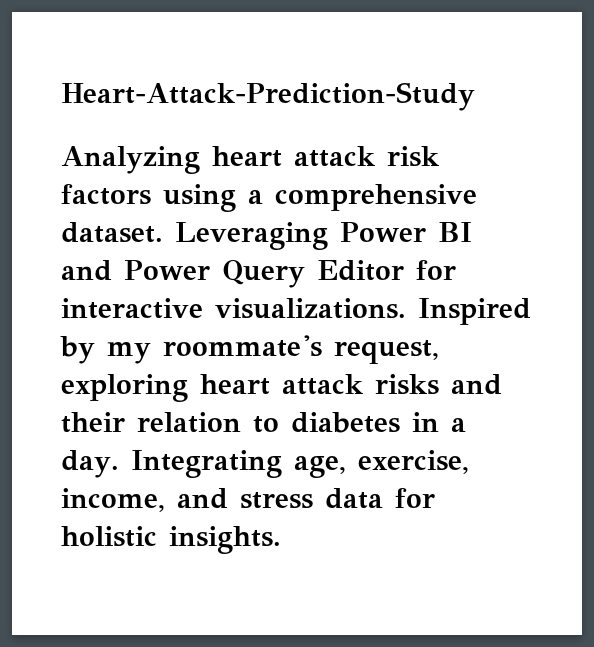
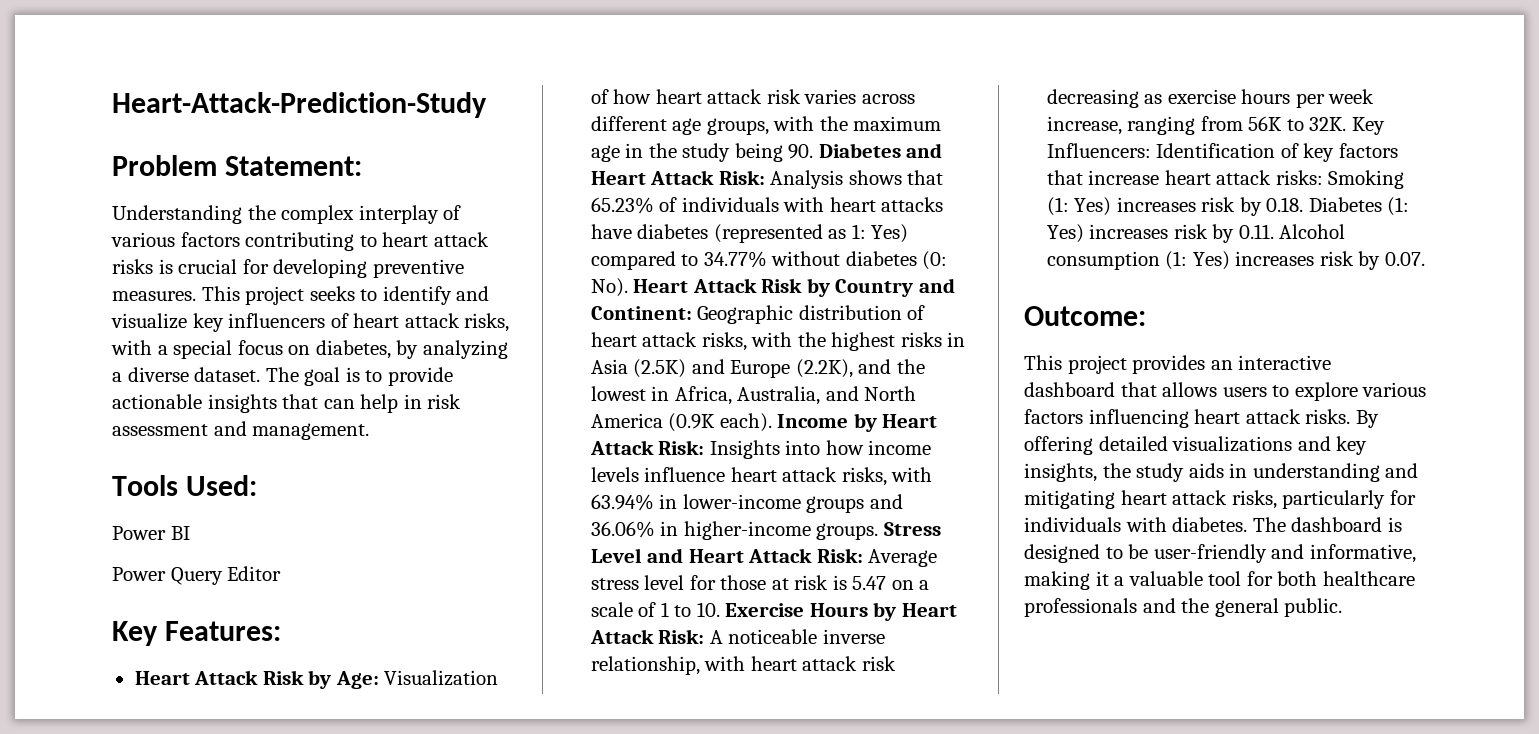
- Analyzing heart attack risk factors using a comprehensive dataset. Leveraging Power BI and Power Query Editor for interactive visualizations. Inspired by my roommate's request, exploring heart attack risks and their relation to diabetes in a day. Integrating age, exercise, income, and stress data for holistic insights.
+ Problem Statement:
+ Understanding the complex interplay of various factors contributing to heart attack risks is crucial for developing preventive measures. This project seeks to identify and visualize key influencers of heart attack risks, with a special focus on diabetes, by analyzing a diverse dataset. The goal is to provide actionable insights that can help in risk assessment and management.
+ Tools Used:
+ Power BI
+ Power Query Editor
+ Key Features:
+ Heart Attack Risk by Age: Visualization of how heart attack risk varies across different age groups, with the maximum age in the study being 90. Diabetes and Heart Attack Risk: Analysis shows that 65.23% of individuals with heart attacks have diabetes (represented as 1: Yes) compared to 34.77% without diabetes (0: No). Heart Attack Risk by Country and Continent: Geographic distribution of heart attack risks, with the highest risks in Asia (2.5K) and Europe (2.2K), and the lowest in Africa, Australia, and North America (0.9K each). Income by Heart Attack Risk: Insights into how income levels influence heart attack risks, with 63.94% in lower-income groups and 36.06% in higher-income groups. Stress Level and Heart Attack Risk: Average stress level for those at risk is 5.47 on a scale of 1 to 10. Exercise Hours by Heart Attack Risk: A noticeable inverse relationship, with heart attack risk decreasing as exercise hours per week increase, ranging from 56K to 32K. Key Influencers: Identification of key factors that increase heart attack risks: Smoking (1: Yes) increases risk by 0.18. Diabetes (1: Yes) increases risk by 0.11. Alcohol consumption (1: Yes) increases risk by 0.07.
+ Outcome:
+ This project provides an interactive dashboard that allows users to explore various factors influencing heart attack risks. By offering detailed visualizations and key insights, the study aids in understanding and mitigating heart attack risks, particularly for individuals with diabetes. The dashboard is designed to be user-friendly and informative, making it a valuable tool for both healthcare professionals and the general public.

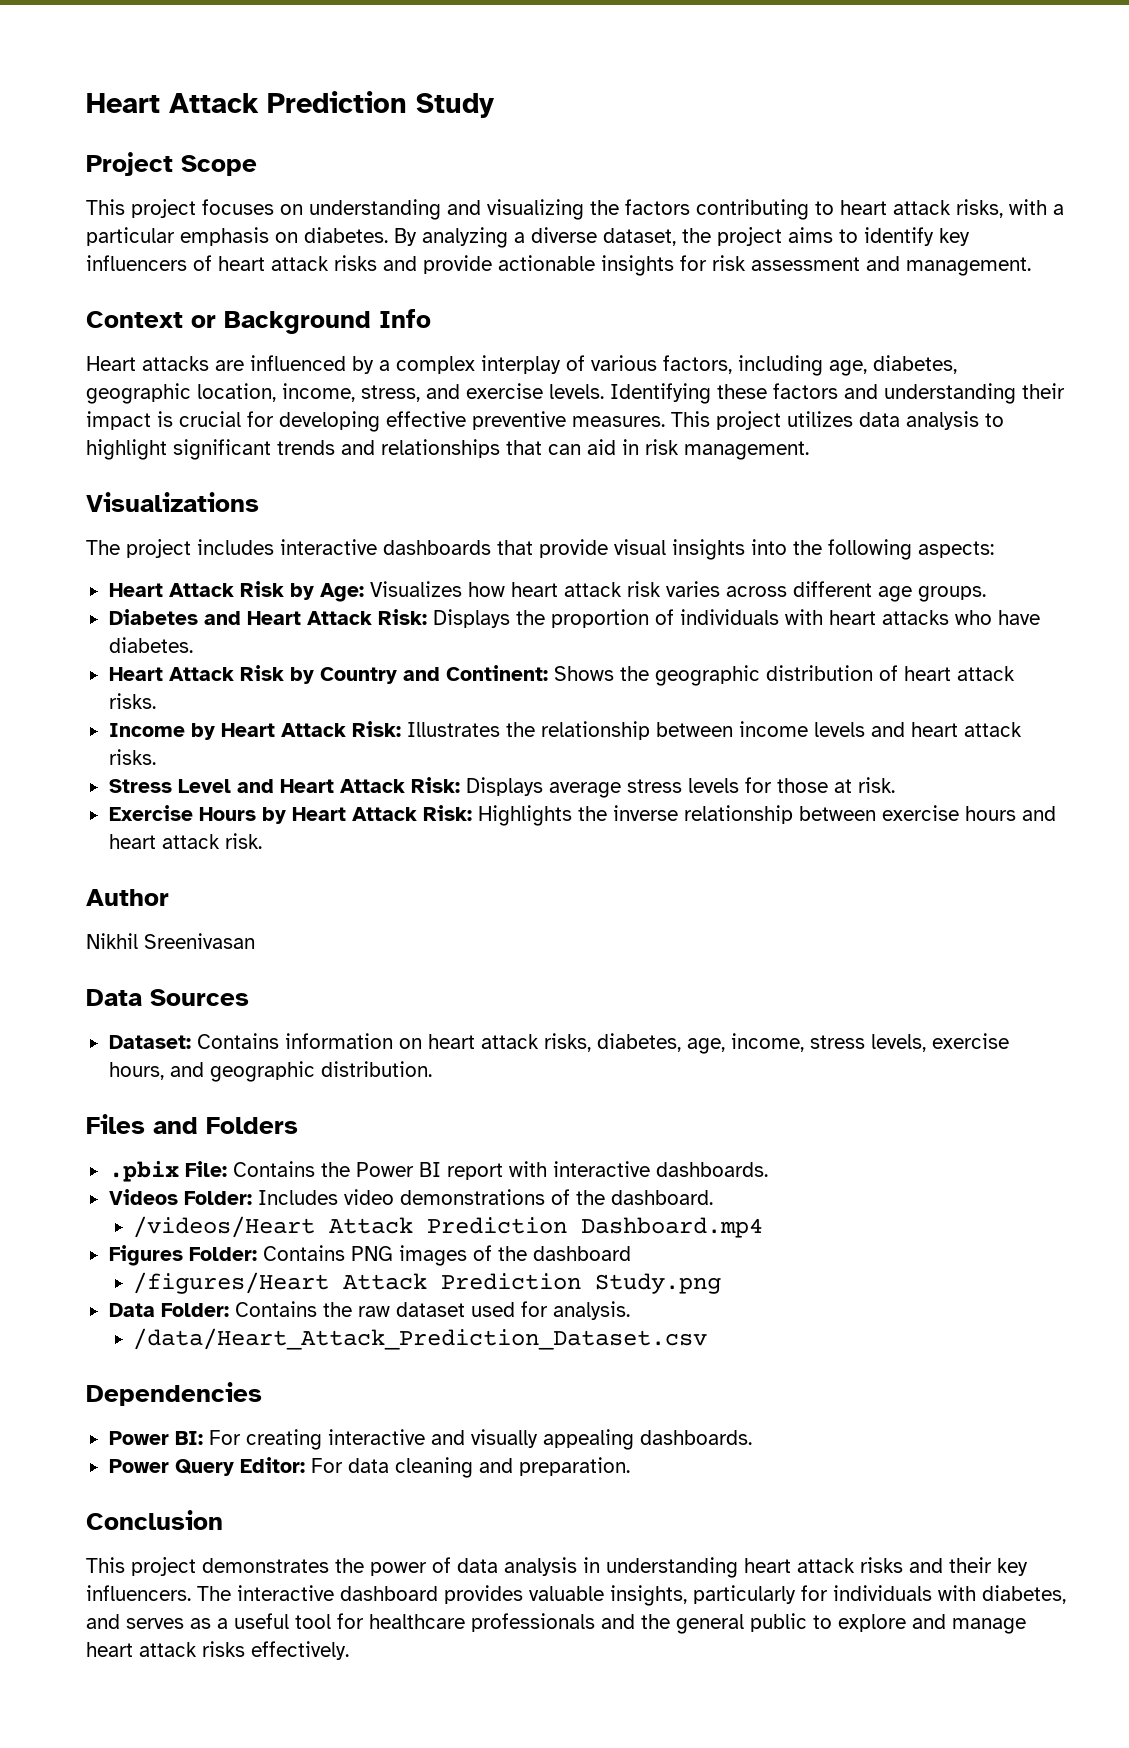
- Heart-Attack-Prediction-Study
- Problem Statement:
- Understanding the complex interplay of various factors contributing to heart attack risks is crucial for developing preventive measures. This project seeks to identify and visualize key influencers of heart attack risks, with a special focus on diabetes, by analyzing a diverse dataset. The goal is to provide actionable insights that can help in risk assessment and management.
- Tools Used:
- Power BI
- Power Query Editor
- Key Features:
+ Heart Attack Prediction Study
+ Project Scope
+ This project focuses on understanding and visualizing the factors contributing to heart attack risks, with a particular emphasis on diabetes. By analyzing a diverse dataset, the project aims to identify key influencers of heart attack risks and provide actionable insights for risk assessment and management.
+ Context or Background Info
+ Heart attacks are influenced by a complex interplay of various factors, including age, diabetes, geographic location, income, stress, and exercise levels. Identifying these factors and understanding their impact is crucial for developing effective preventive measures. This project utilizes data analysis to highlight significant trends and relationships that can aid in risk management.
+ Visualizations
+ The project includes interactive dashboards that provide visual insights into the following aspects:
- Heart Attack Risk by Age: Visualization of how heart attack risk varies across different age groups, with the maximum age in the study being 90. Diabetes and Heart Attack Risk: Analysis shows that 65.23% of individuals with heart attacks have diabetes (represented as 1: Yes) compared to 34.77% without diabetes (0: No). Heart Attack Risk by Country and Continent: Geographic distribution of heart attack risks, with the highest risks in Asia (2.5K) and Europe (2.2K), and the lowest in Africa, Australia, and North America (0.9K each). Income by Heart Attack Risk: Insights into how income levels influence heart attack risks, with 63.94% in lower-income groups and 36.06% in higher-income groups. Stress Level and Heart Attack Risk: Average stress level for those at risk is 5.47 on a scale of 1 to 10. Exercise Hours by Heart Attack Risk: A noticeable inverse relationship, with heart attack risk decreasing as exercise hours per week increase, ranging from 56K to 32K. Key Influencers: Identification of key factors that increase heart attack risks: Smoking (1: Yes) increases risk by 0.18. Diabetes (1: Yes) increases risk by 0.11. Alcohol consumption (1: Yes) increases risk by 0.07.
- Outcome:
- This project provides an interactive dashboard that allows users to explore various factors influencing heart attack risks. By offering detailed visualizations and key insights, the study aids in understanding and mitigating heart attack risks, particularly for individuals with diabetes. The dashboard is designed to be user-friendly and informative, making it a valuable tool for both healthcare professionals and the general public.
+ Heart Attack Risk by Age: Visualizes how heart attack risk varies across different age groups.
+ Diabetes and Heart Attack Risk: Displays the proportion of individuals with heart attacks who have diabetes.
+ Heart Attack Risk by Country and Continent: Shows the geographic distribution of heart attack risks.
+ Income by Heart Attack Risk: Illustrates the relationship between income levels and heart attack risks.
+ Stress Level and Heart Attack Risk: Displays average stress levels for those at risk.
+ Exercise Hours by Heart Attack Risk: Highlights the inverse relationship between exercise hours and heart attack risk.
+ Author
+ Nikhil Sreenivasan
+ Data Sources
+ Dataset: Contains information on heart attack risks, diabetes, age, income, stress levels, exercise hours, and geographic distribution.
+ Files and Folders
+ .pbix File: Contains the Power BI report with interactive dashboards.
+ Videos Folder: Includes video demonstrations of the dashboard.
+ /videos/Heart Attack Prediction Dashboard.mp4
+ Figures Folder: Contains PNG images of the dashboard
+ /figures/Heart Attack Prediction Study.png
+ Data Folder: Contains the raw dataset used for analysis.
+ /data/Heart_Attack_Prediction_Dataset.csv
+ Dependencies
+ Power BI: For creating interactive and visually appealing dashboards.
+ Power Query Editor: For data cleaning and preparation.
+ Conclusion
+ This project demonstrates the power of data analysis in understanding heart attack risks and their key influencers. The interactive dashboard provides valuable insights, particularly for individuals with diabetes, and serves as a useful tool for healthcare professionals and the general public to explore and manage heart attack risks effectively.

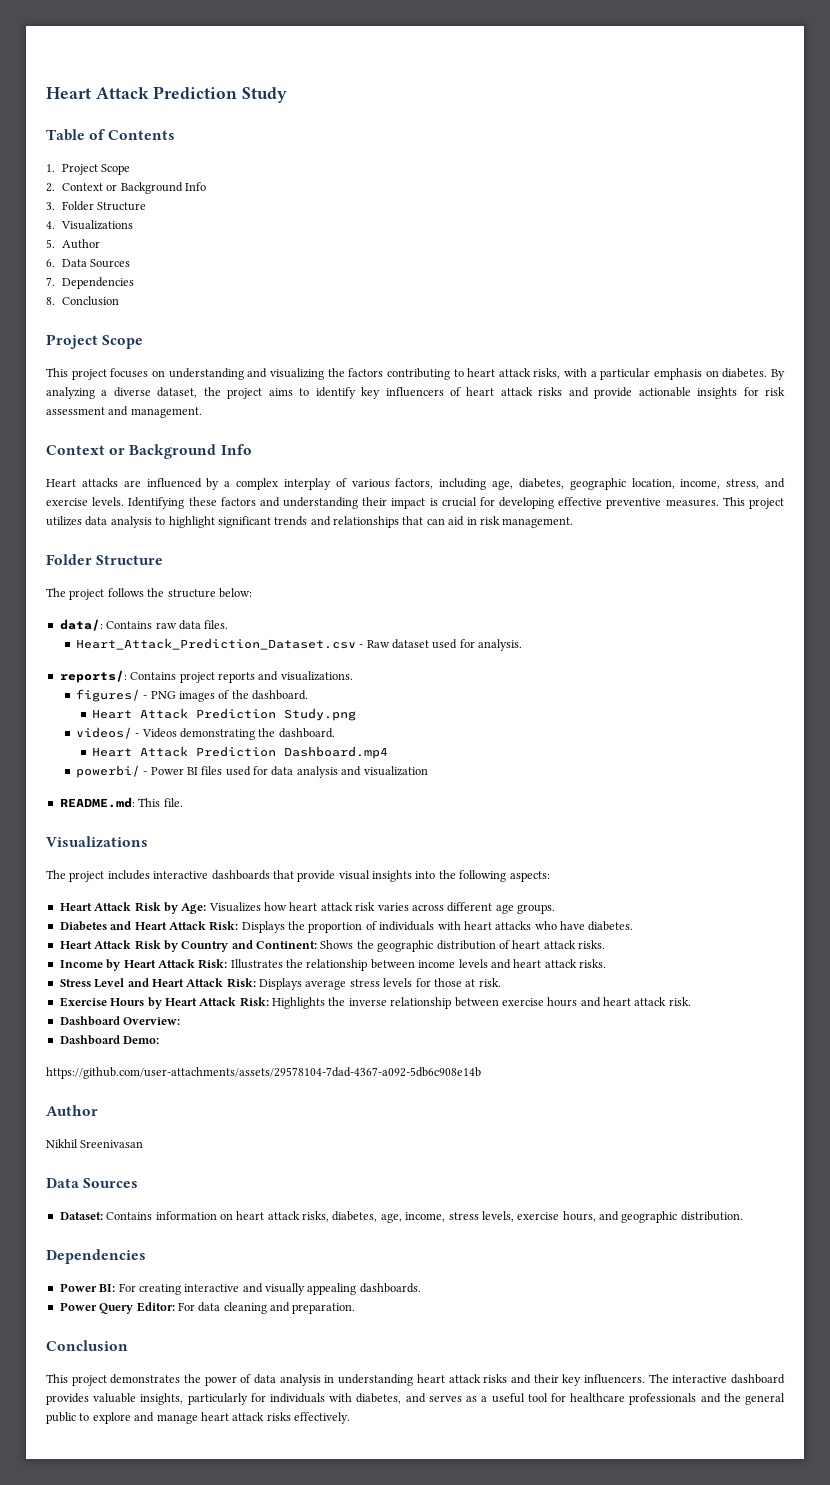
+ Table of Contents
+ 1. Project Scope
+ 2. Context or Background Info
+ 3. Folder Structure
+ 4. Visualizations
+ 5. Author
+ 6. Data Sources
+ 7. Dependencies
+ 8. Conclusion
  This project utilizes data analysis to highlight significant trends and relationships that can aid in risk management.
+ Folder Structure
+ The project follows the structure below:
+ data/: Contains raw data files.
+ Heart_Attack_Prediction_Dataset.csv - Raw dataset used for analysis.
+ reports/: Contains project reports and visualizations.
+ figures/ - PNG images of the dashboard.
+ Heart Attack Prediction Study.png
+ videos/ - Videos demonstrating the dashboard.
+ Heart Attack Prediction Dashboard.mp4
+ powerbi/ - Power BI files used for data analysis and visualization
+ README.md: This file.
+ Dashboard Overview:
+ Dashboard Demo:
+ https://github.com/user-attachments/assets/29578104-7dad-4367-a092-5db6c908e14b
- Files and Folders
- .pbix File: Contains the Power BI report with interactive dashboards.
- Videos Folder: Includes video demonstrations of the dashboard.
- /videos/Heart Attack Prediction Dashboard.mp4
- Figures Folder: Contains PNG images of the dashboard
- /figures/Heart Attack Prediction Study.png
- Data Folder: Contains the raw dataset used for analysis.
- /data/Heart_Attack_Prediction_Dataset.csv

